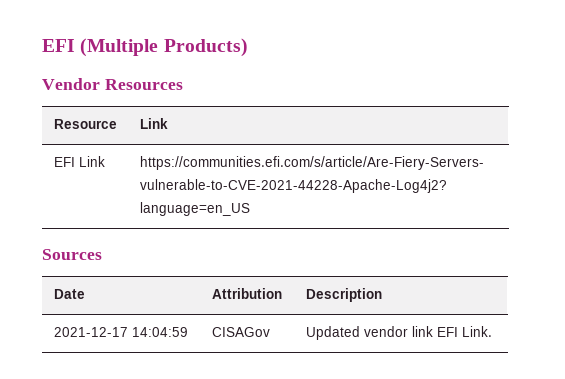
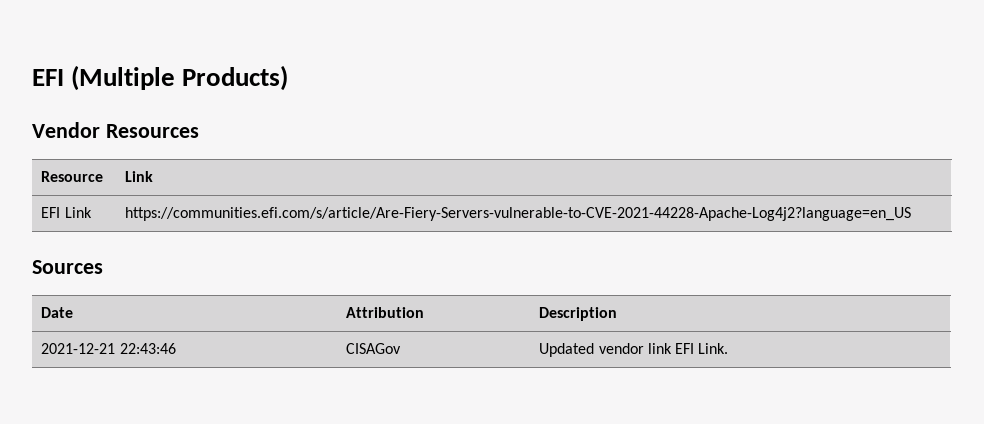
- 2021-12-17 14:04:59 | CISAGov | Updated vendor link EFI Link.
+ 2021-12-21 22:43:46 | CISAGov | Updated vendor link EFI Link.

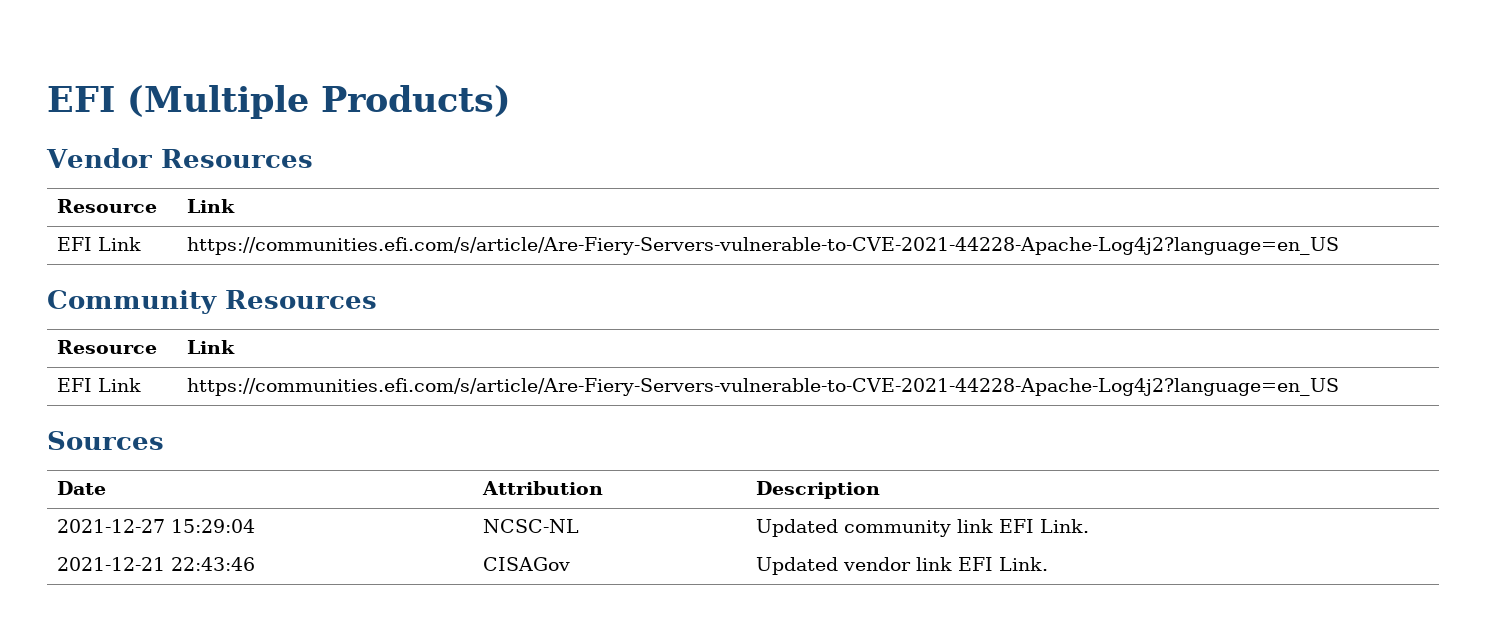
+ Community Resources
+ Resource | Link
+ EFI Link | https://communities.efi.com/s/article/Are-Fiery-Servers-vulnerable-to-CVE-2021-44228-Apache-Log4j2?language=en_US
  Sources
  Date | Attribution | Description
+ 2021-12-27 15:29:04 | NCSC-NL | Updated community link EFI Link.

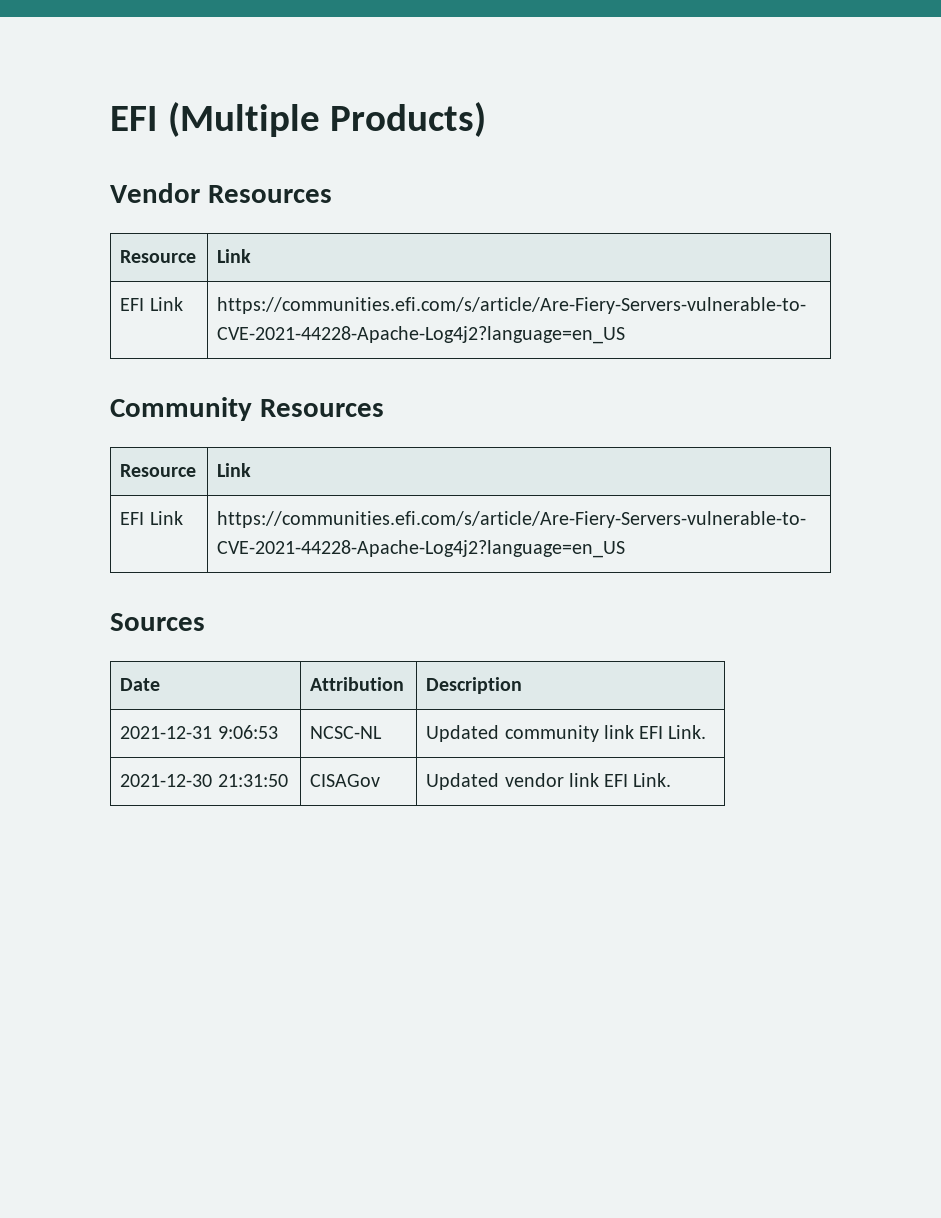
- 2021-12-27 15:29:04 | NCSC-NL | Updated community link EFI Link.
+ 2021-12-31 9:06:53 | NCSC-NL | Updated community link EFI Link.
- 2021-12-21 22:43:46 | CISAGov | Updated vendor link EFI Link.
+ 2021-12-30 21:31:50 | CISAGov | Updated vendor link EFI Link.

